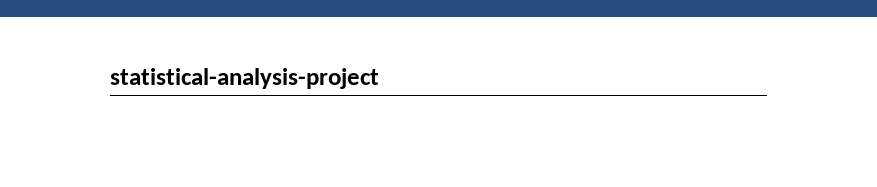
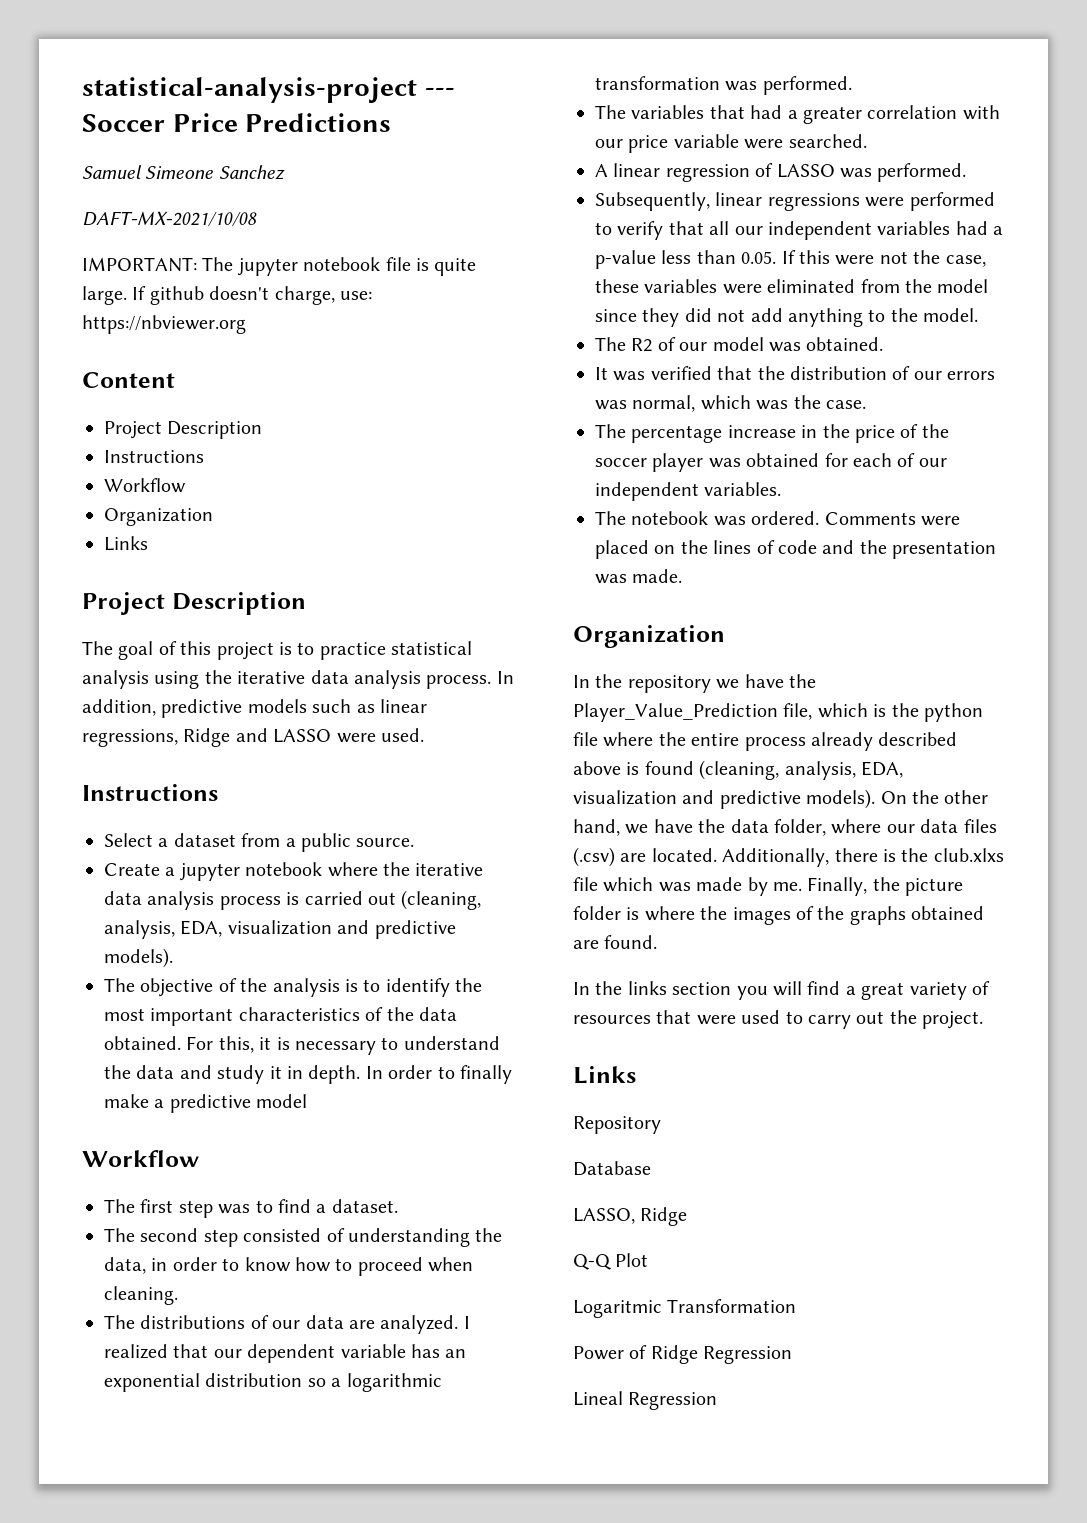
- statistical-analysis-project
+ statistical-analysis-project --- Soccer Price Predictions
+ Samuel Simeone Sanchez
+ DAFT-MX-2021/10/08
+ IMPORTANT: The jupyter notebook file is quite large. If github doesn't charge, use: https://nbviewer.org
+ Content
+ Project Description
+ Instructions
+ Workflow
+ Organization
+ Links
+ Project Description
+ The goal of this project is to practice statistical analysis using the iterative data analysis process. In addition, predictive models such as linear regressions, Ridge and LASSO were used.
+ Instructions
+ Select a dataset from a public source.
+ Create a jupyter notebook where the iterative data analysis process is carried out (cleaning, analysis, EDA, visualization and predictive models).
+ The objective of the analysis is to identify the most important characteristics of the data obtained. For this, it is necessary to understand the data and study it in depth. In order to finally make a predictive model
+ Workflow
+ The first step was to find a dataset.
+ The second step consisted of understanding the data, in order to know how to proceed when cleaning.
+ The distributions of our data are analyzed. I realized that our dependent variable has an exponential distribution so a logarithmic transformation was performed.
+ The variables that had a greater correlation with our price variable were searched.
+ A linear regression of LASSO was performed.
+ Subsequently, linear regressions were performed to verify that all our independent variables had a p-value less than 0.05. If this were not the case, these variables were eliminated from the model since they did not add anything to the model.
+ The R2 of our model was obtained.
+ It was verified that the distribution of our errors was normal, which was the case.
+ The percentage increase in the price of the soccer player was obtained for each of our independent variables.
+ The notebook was ordered. Comments were placed on the lines of code and the presentation was made.
+ Organization
+ In the repository we have the Player_Value_Prediction file, which is the python file where the entire process already described above is found (cleaning, analysis, EDA, visualization and predictive models). On the other hand, we have the data folder, where our data files (.csv) are located. Additionally, there is the club.xlxs file which was made by me. Finally, the picture folder is where the images of the graphs obtained are found.
+ In the links section you will find a great variety of resources that were used to carry out the project.
+ Links
+ Repository
+ Database
+ LASSO, Ridge
+ Q-Q Plot
+ Logaritmic Transformation
+ Power of Ridge Regression
+ Lineal Regression

